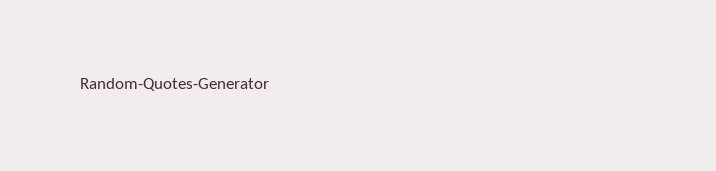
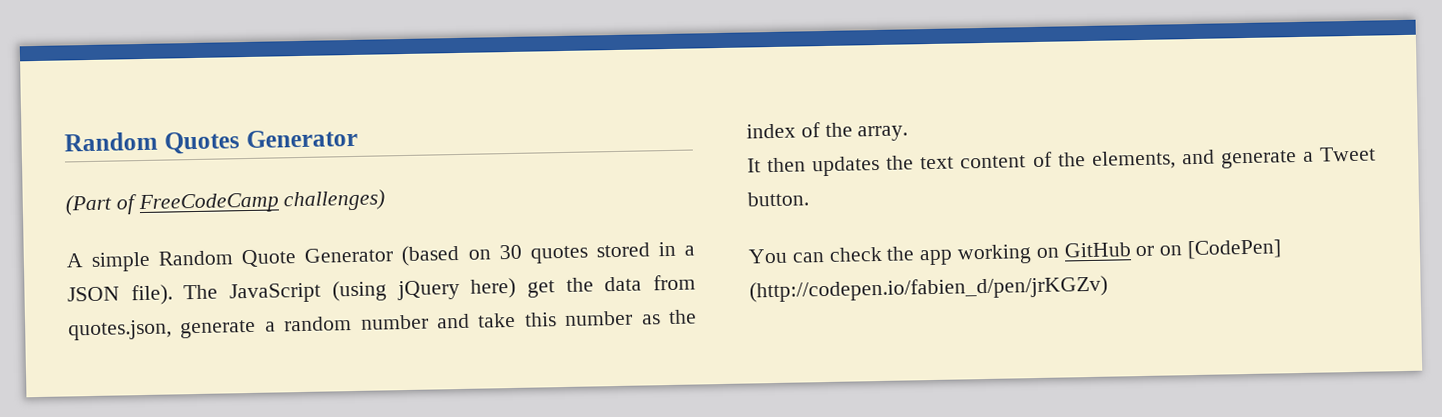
- Random-Quotes-Generator
+ Random Quotes Generator
+ (Part of FreeCodeCamp challenges)
+ A simple Random Quote Generator (based on 30 quotes stored in a JSON file). The JavaScript (using jQuery here) get the data from quotes.json, generate a random number and take this number as the index of the array.
+ It then updates the text content of the elements, and generate a Tweet button.
+ You can check the app working on GitHub or on [CodePen] (http://codepen.io/fabien_d/pen/jrKGZv)

